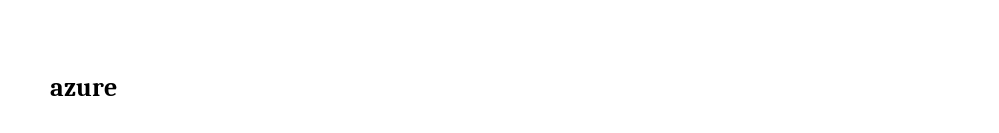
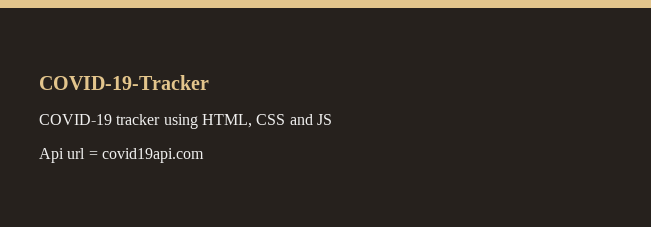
- azure
+ COVID-19-Tracker
+ COVID-19 tracker using HTML, CSS and JS
+ Api url = covid19api.com

